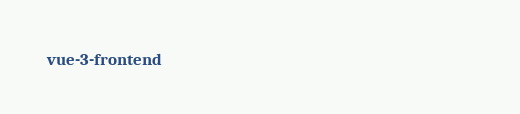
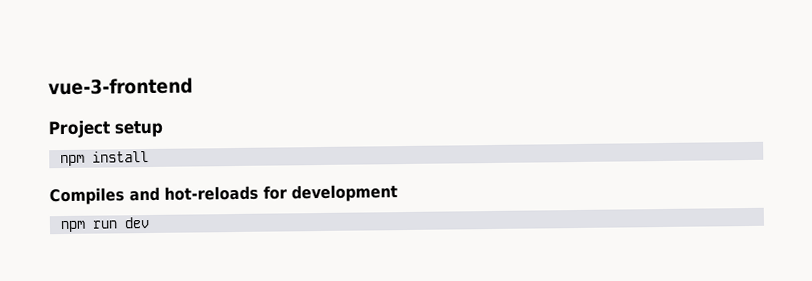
+ Project setup
+ npm install
+ Compiles and hot-reloads for development
+ npm run dev

